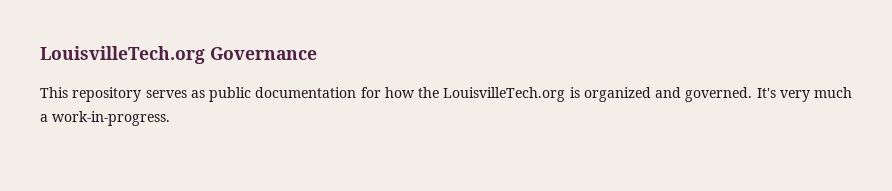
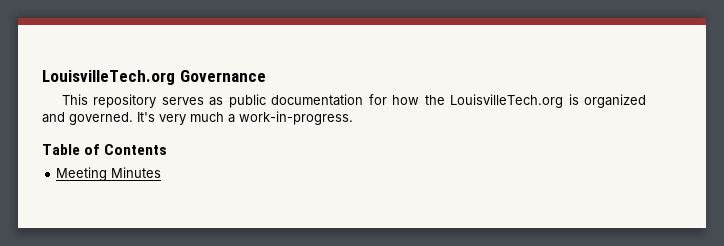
+ Table of Contents
+ Meeting Minutes

